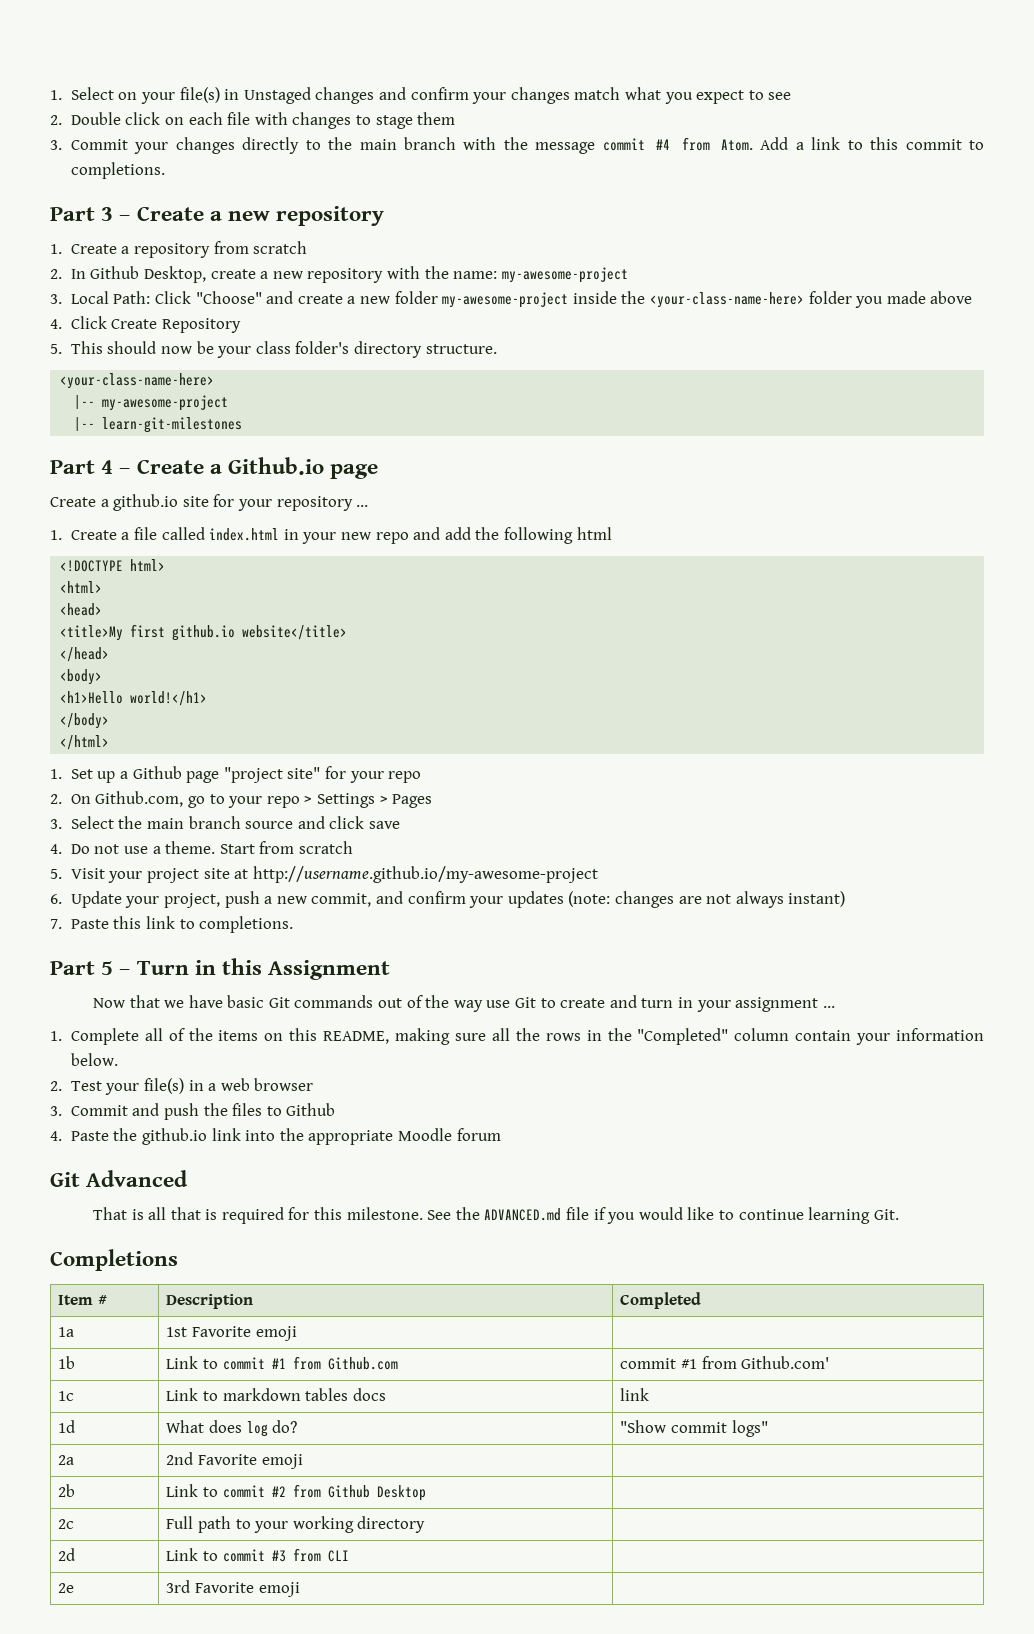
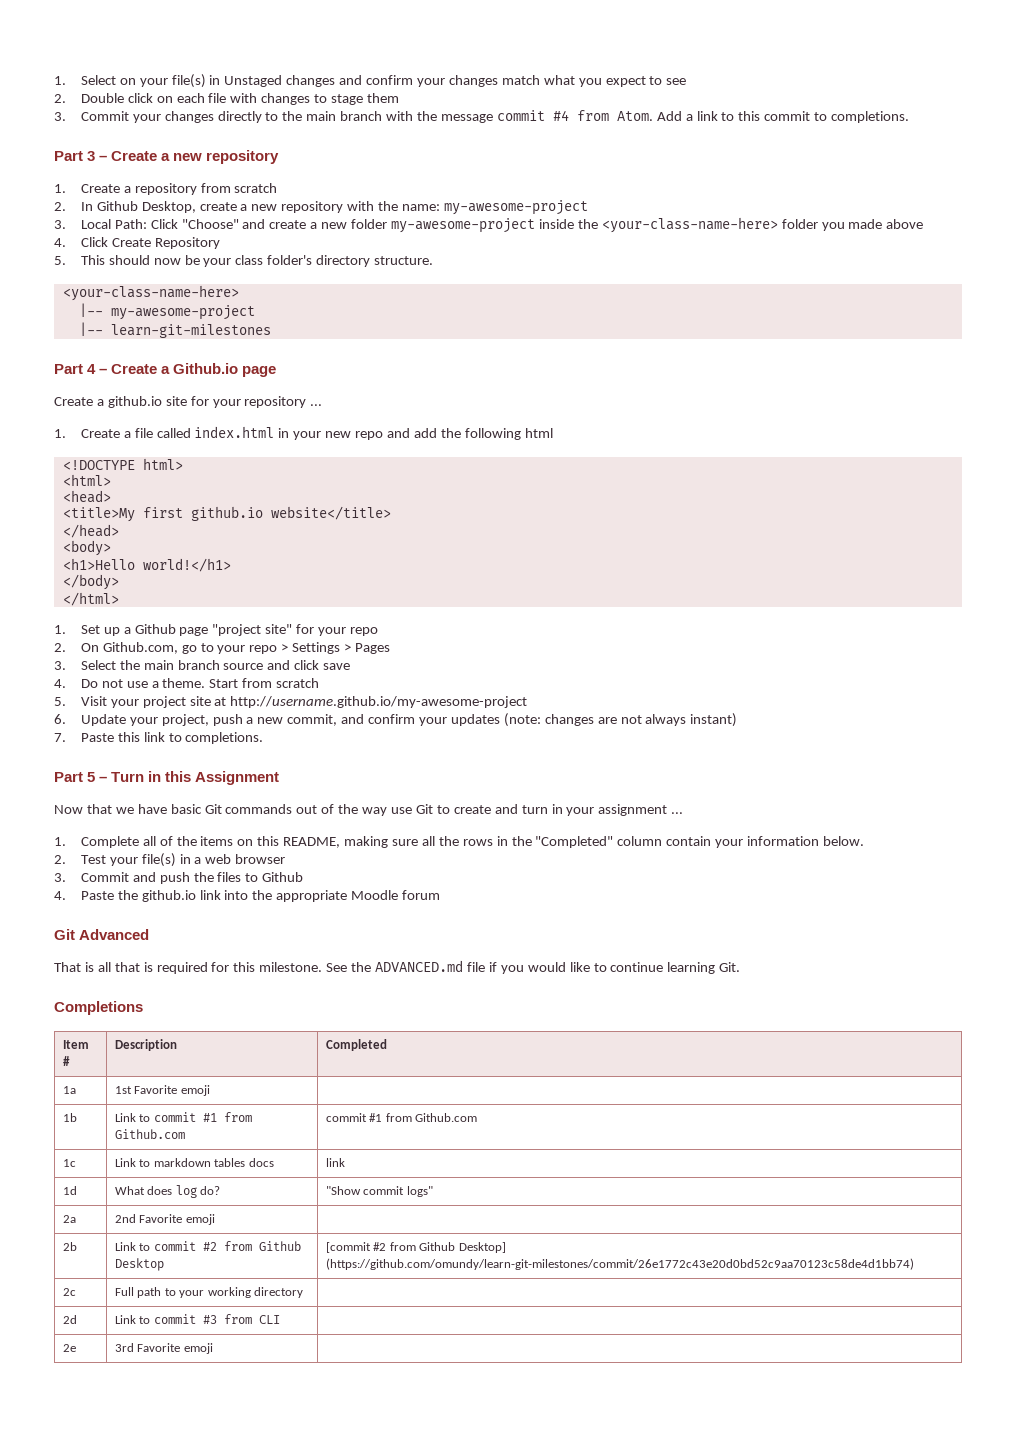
- 1b | Link to commit #1 from Github.com | commit #1 from Github.com'
+ 1b | Link to commit #1 from Github.com | commit #1 from Github.com
- 2b | Link to commit #2 from Github Desktop |
+ 2b | Link to commit #2 from Github Desktop | [commit #2 from Github Desktop] (https://github.com/omundy/learn-git-milestones/commit/26e1772c43e20d0bd52c9aa70123c58de4d1bb74)

